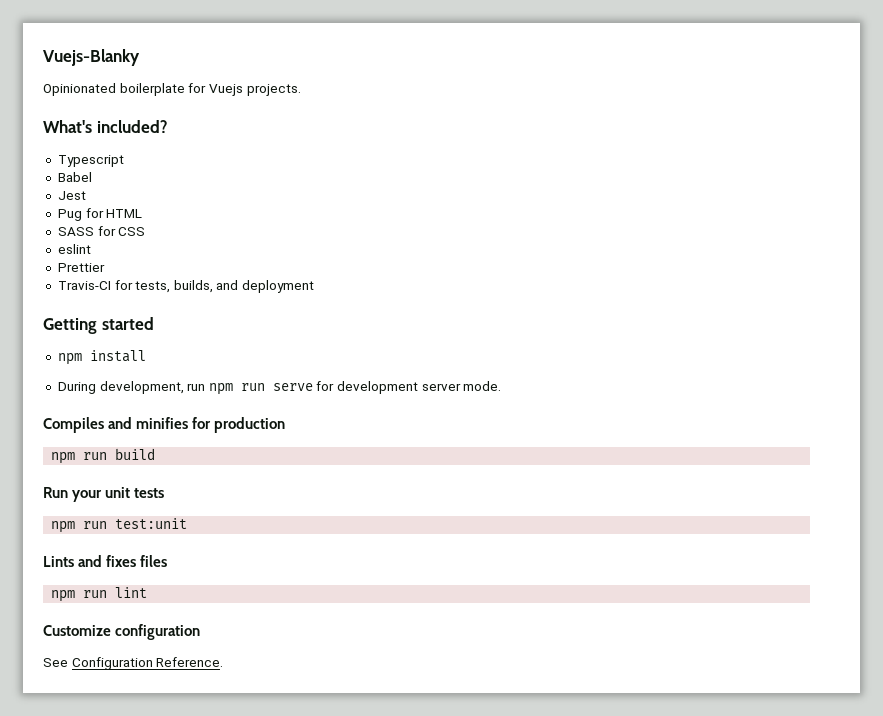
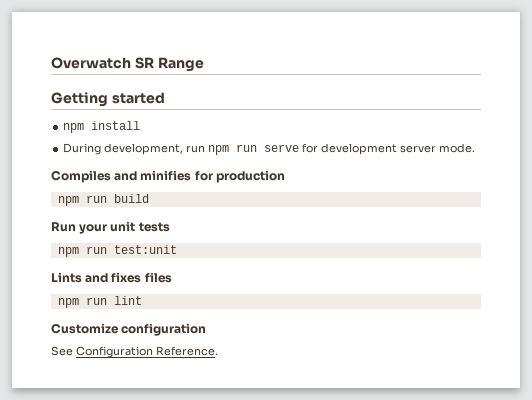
- Vuejs-Blanky
- Opinionated boilerplate for Vuejs projects.
- What's included?
- Typescript
- Babel
- Jest
- Pug for HTML
- SASS for CSS
- eslint
- Prettier
- Travis-CI for tests, builds, and deployment
+ Overwatch SR Range

